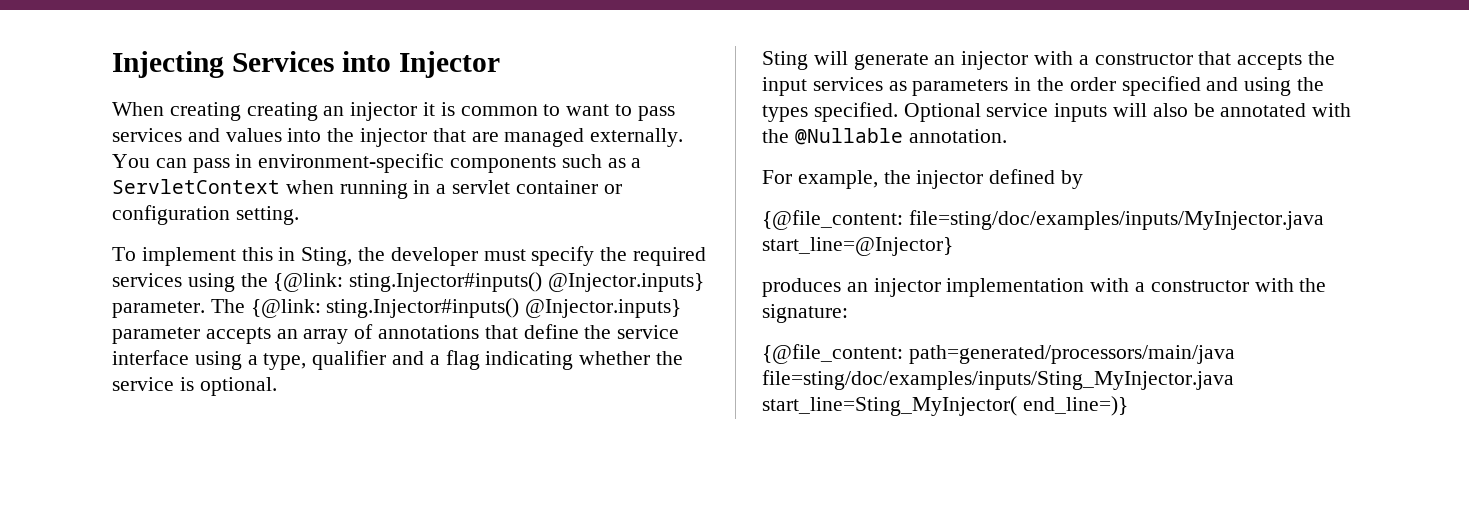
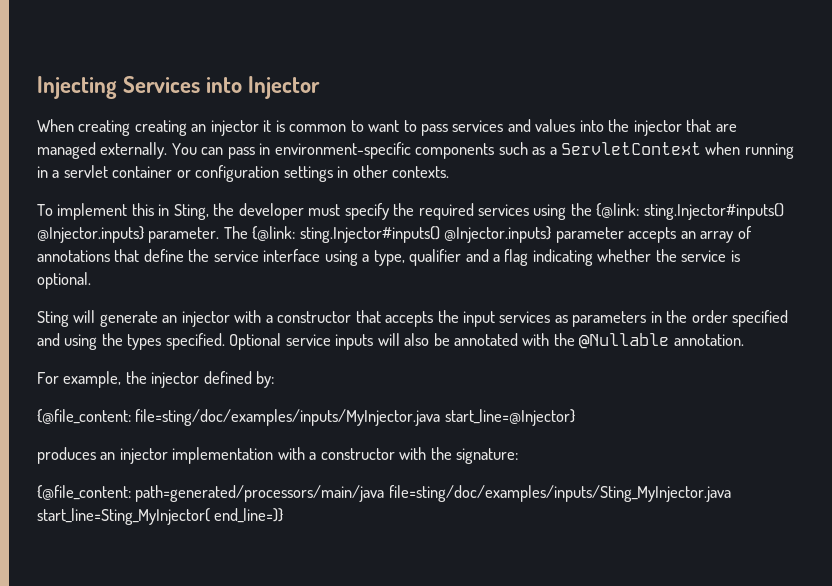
- You can pass in environment-specific components such as a ServletContext when running in a servlet container or configuration setting.
+ You can pass in environment-specific components such as a ServletContext when running in a servlet container or configuration settings in other contexts.
- For example, the injector defined by
+ For example, the injector defined by:

